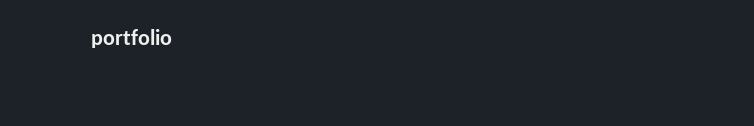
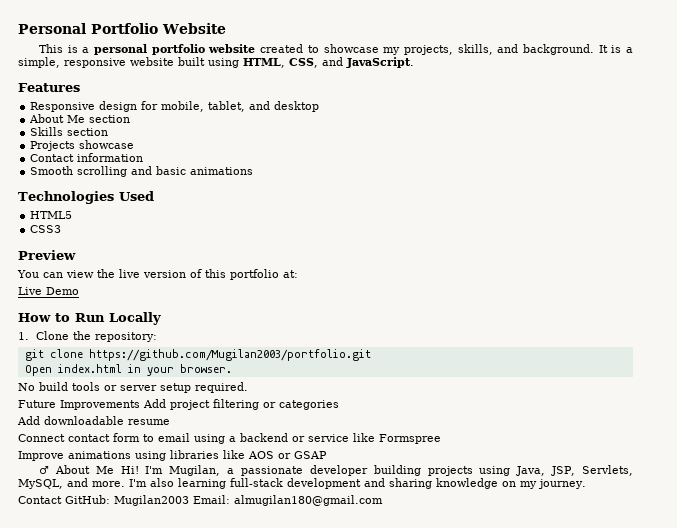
- portfolio
+ Personal Portfolio Website
+ This is a personal portfolio website created to showcase my projects, skills, and background. It is a simple, responsive website built using HTML, CSS, and JavaScript.
+ Features
+ Responsive design for mobile, tablet, and desktop
+ About Me section
+ Skills section
+ Projects showcase
+ Contact information
+ Smooth scrolling and basic animations
+ Technologies Used
+ HTML5
+ CSS3
+ Preview
+ You can view the live version of this portfolio at:
+ Live Demo
+ How to Run Locally
+ 1. Clone the repository:
+ git clone https://github.com/Mugilan2003/portfolio.git
+ Open index.html in your browser.
+ No build tools or server setup required.
+ Future Improvements Add project filtering or categories
+ Add downloadable resume
+ Connect contact form to email using a backend or service like Formspree
+ Improve animations using libraries like AOS or GSAP
+ ♂ About Me Hi! I'm Mugilan, a passionate developer building projects using Java, JSP, Servlets, MySQL, and more. I'm also learning full-stack development and sharing knowledge on my journey.
+ Contact GitHub: Mugilan2003 Email: almugilan180@gmail.com

